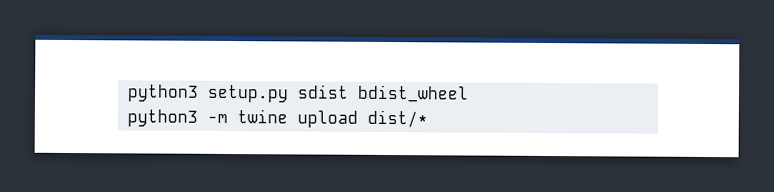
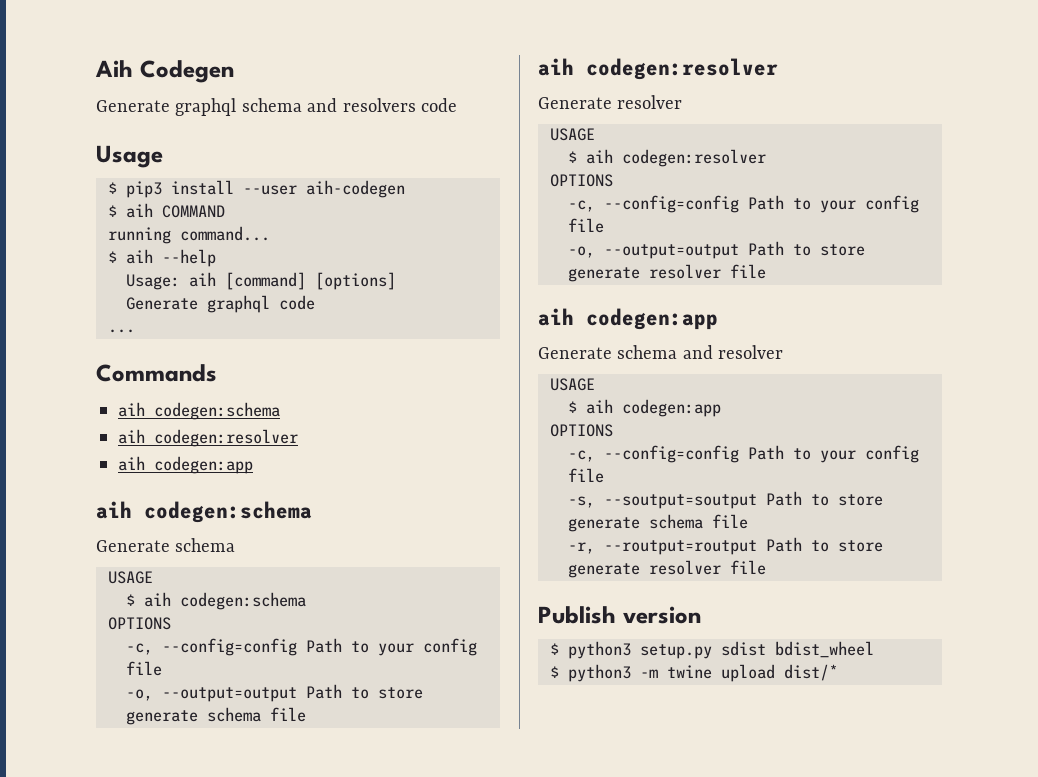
- python3 setup.py sdist bdist_wheel
+ Aih Codegen
+ Generate graphql schema and resolvers code
+ Usage
+ $ pip3 install --user aih-codegen
+ $ aih COMMAND
+ running command...
+ $ aih --help
+ Usage: aih [command] [options]
+ Generate graphql code
+ ...
+ Commands
+ aih codegen:schema
+ aih codegen:resolver
+ aih codegen:app
+ aih codegen:schema
+ Generate schema
+ USAGE
+ $ aih codegen:schema
+ OPTIONS
+ -c, --config=config Path to your config file
+ -o, --output=output Path to store generate schema file
+ aih codegen:resolver
+ Generate resolver
+ USAGE
+ $ aih codegen:resolver
+ OPTIONS
+ -c, --config=config Path to your config file
+ -o, --output=output Path to store generate resolver file
+ aih codegen:app
+ Generate schema and resolver
+ USAGE
+ $ aih codegen:app
+ OPTIONS
+ -c, --config=config Path to your config file
+ -s, --soutput=soutput Path to store generate schema file
+ -r, --routput=routput Path to store generate resolver file
+ Publish version
+ $ python3 setup.py sdist bdist_wheel
- python3 -m twine upload dist/*
+ $ python3 -m twine upload dist/*

